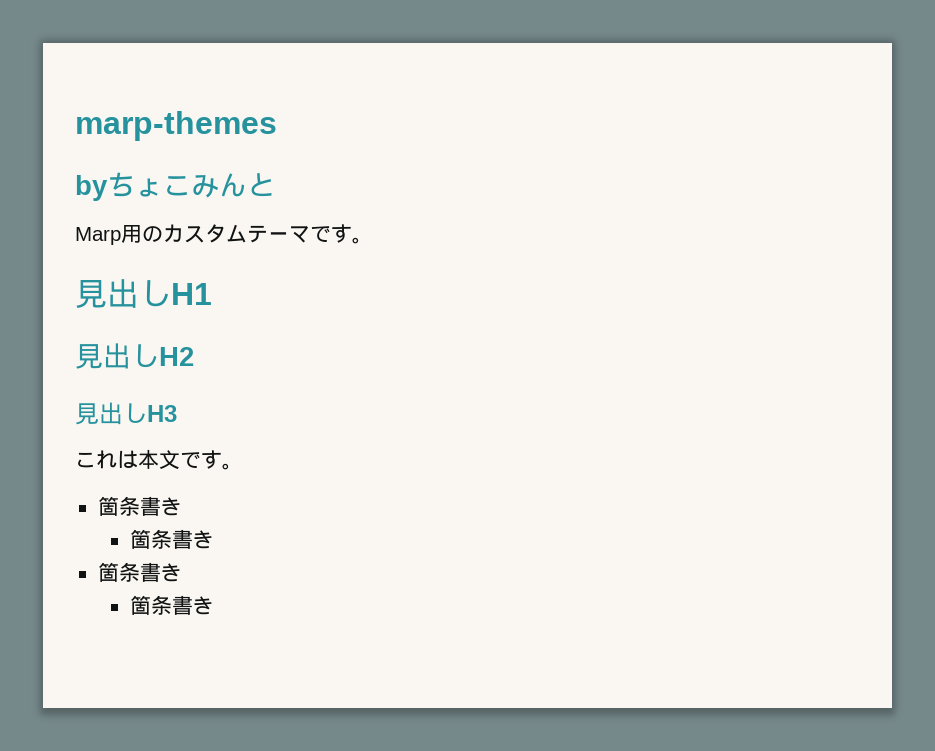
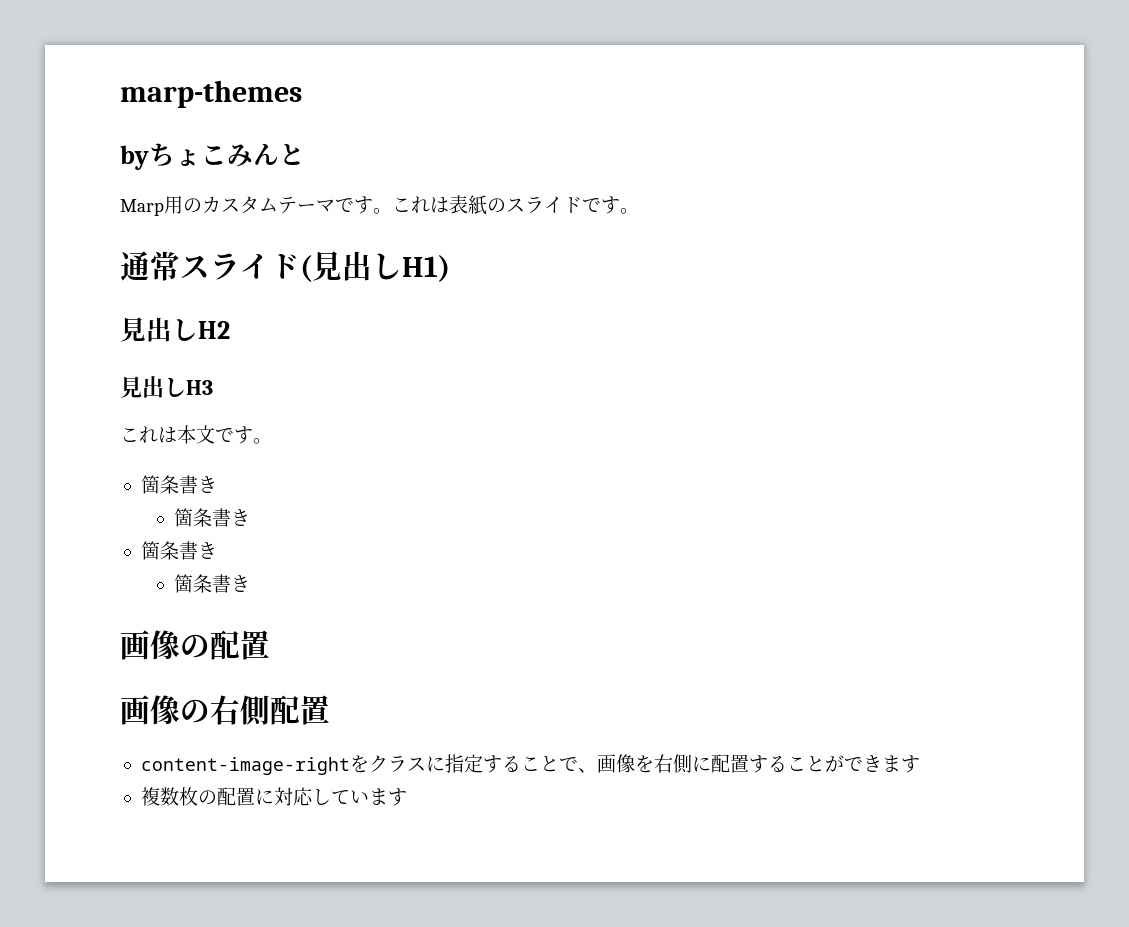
- Marp用のカスタムテーマです。
- 見出しH1
+ Marp用のカスタムテーマです。これは表紙のスライドです。
+ 通常スライド(見出しH1)
+ 画像の配置
+ 画像の右側配置
+ content-image-rightをクラスに指定することで、画像を右側に配置することができます
+ 複数枚の配置に対応しています

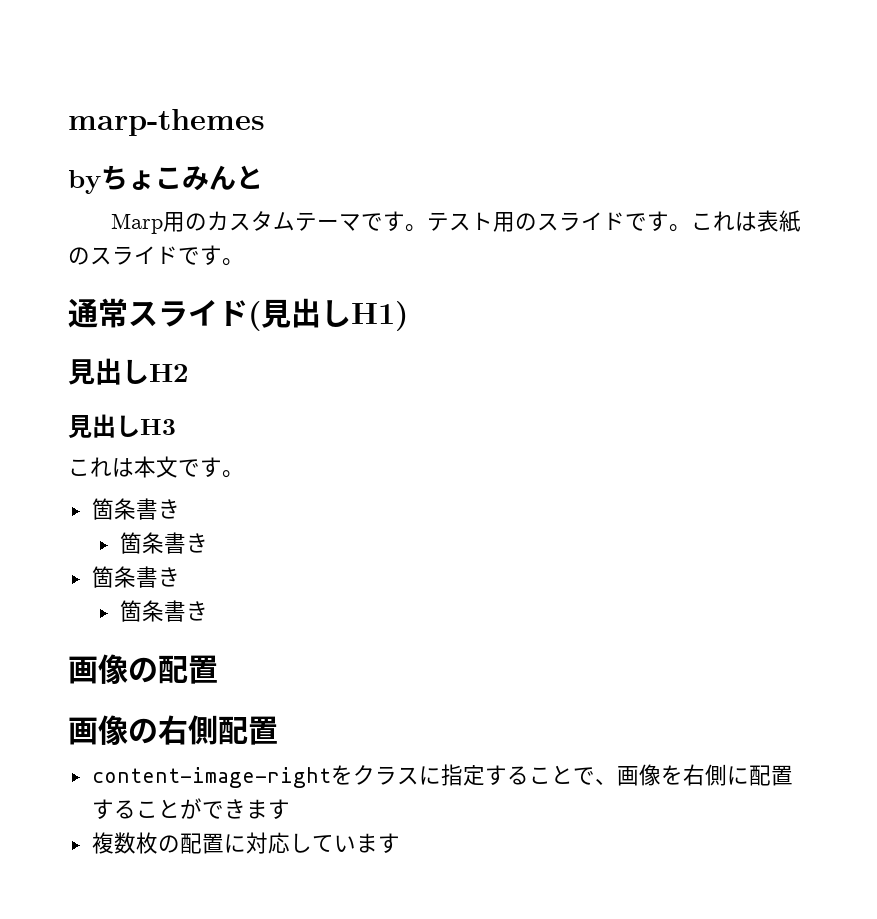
+ テスト用のスライドです。

